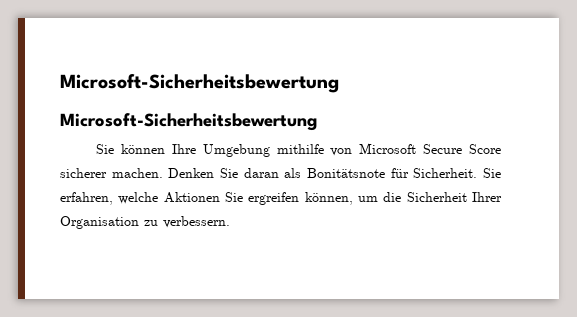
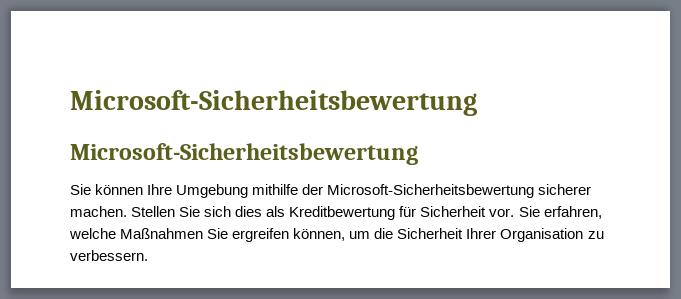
- Sie können Ihre Umgebung mithilfe von Microsoft Secure Score sicherer machen. Denken Sie daran als Bonitätsnote für Sicherheit.
+ Sie können Ihre Umgebung mithilfe der Microsoft-Sicherheitsbewertung sicherer machen. Stellen Sie sich dies als Kreditbewertung für Sicherheit vor.
- Sie erfahren, welche Aktionen Sie ergreifen können, um die Sicherheit Ihrer Organisation zu verbessern.
+ Sie erfahren, welche Maßnahmen Sie ergreifen können, um die Sicherheit Ihrer Organisation zu verbessern.

